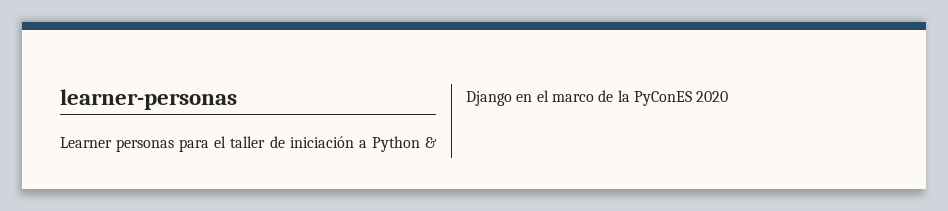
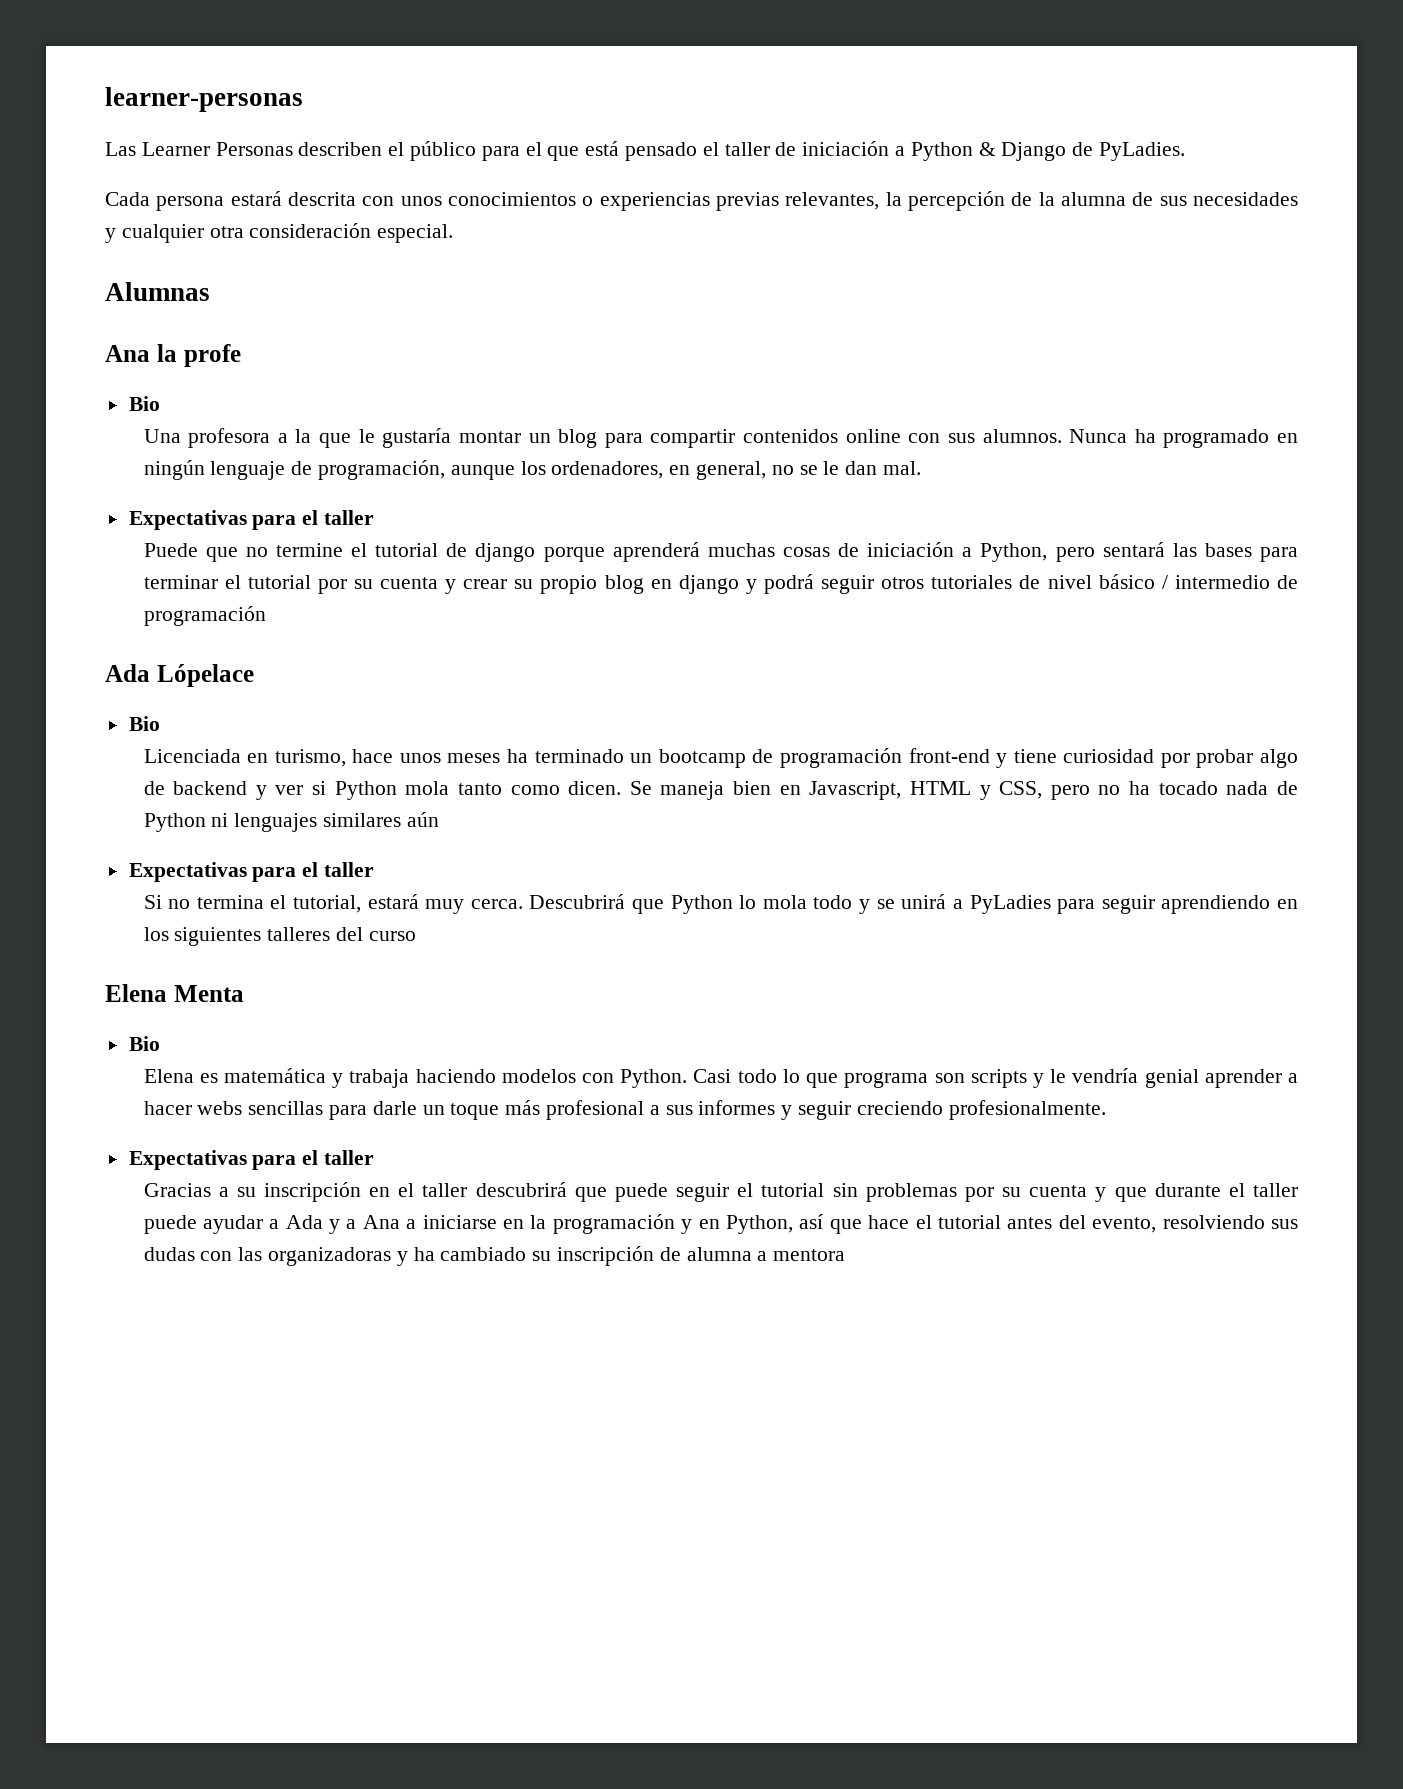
- Learner personas para el taller de iniciación a Python & Django en el marco de la PyConES 2020
+ Las Learner Personas describen el público para el que está pensado el taller de iniciación a Python & Django de PyLadies.
+ Cada persona estará descrita con unos conocimientos o experiencias previas relevantes, la percepción de la alumna de sus necesidades y cualquier otra consideración especial.
+ Alumnas
+ Ana la profe
+ Bio
+ Una profesora a la que le gustaría montar un blog para compartir contenidos online con sus alumnos. Nunca ha programado en ningún lenguaje de programación, aunque los ordenadores, en general, no se le dan mal.
+ Expectativas para el taller
+ Puede que no termine el tutorial de django porque aprenderá muchas cosas de iniciación a Python, pero sentará las bases para terminar el tutorial por su cuenta y crear su propio blog en django y podrá seguir otros tutoriales de nivel básico / intermedio de programación
+ Ada Lópelace
+ Bio
+ Licenciada en turismo, hace unos meses ha terminado un bootcamp de programación front-end y tiene curiosidad por probar algo de backend y ver si Python mola tanto como dicen. Se maneja bien en Javascript, HTML y CSS, pero no ha tocado nada de Python ni lenguajes similares aún
+ Expectativas para el taller
+ Si no termina el tutorial, estará muy cerca. Descubrirá que Python lo mola todo y se unirá a PyLadies para seguir aprendiendo en los siguientes talleres del curso
+ Elena Menta
+ Bio
+ Elena es matemática y trabaja haciendo modelos con Python. Casi todo lo que programa son scripts y le vendría genial aprender a hacer webs sencillas para darle un toque más profesional a sus informes y seguir creciendo profesionalmente.
+ Expectativas para el taller
+ Gracias a su inscripción en el taller descubrirá que puede seguir el tutorial sin problemas por su cuenta y que durante el taller puede ayudar a Ada y a Ana a iniciarse en la programación y en Python, así que hace el tutorial antes del evento, resolviendo sus dudas con las organizadoras y ha cambiado su inscripción de alumna a mentora

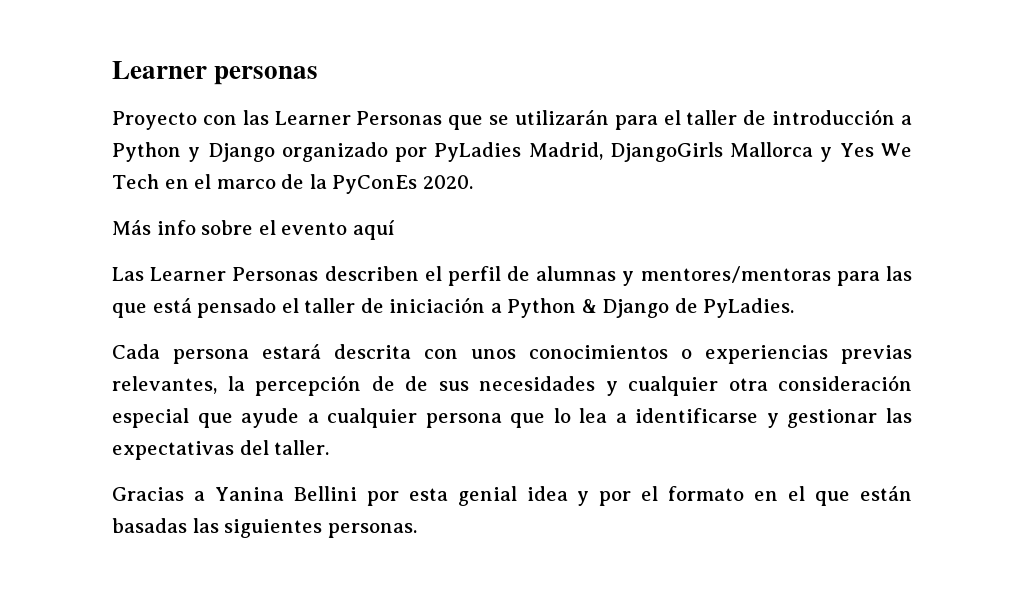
- learner-personas
+ Learner personas
+ Proyecto con las Learner Personas que se utilizarán para el taller de introducción a Python y Django organizado por PyLadies Madrid, DjangoGirls Mallorca y Yes We Tech en el marco de la PyConEs 2020.
+ Más info sobre el evento aquí
- Las Learner Personas describen el público para el que está pensado el taller de iniciación a Python & Django de PyLadies.
+ Las Learner Personas describen el perfil de alumnas y mentores/mentoras para las que está pensado el taller de iniciación a Python & Django de PyLadies.
- Cada persona estará descrita con unos conocimientos o experiencias previas relevantes, la percepción de la alumna de sus necesidades y cualquier otra consideración especial.
- Alumnas
- Ana la profe
- Bio
- Una profesora a la que le gustaría montar un blog para compartir contenidos online con sus alumnos. Nunca ha programado en ningún lenguaje de programación, aunque los ordenadores, en general, no se le dan mal.
- Expectativas para el taller
- Puede que no termine el tutorial de django porque aprenderá muchas cosas de iniciación a Python, pero sentará las bases para terminar el tutorial por su cuenta y crear su propio blog en django y podrá seguir otros tutoriales de nivel básico / intermedio de programación
- Ada Lópelace
- Bio
- Licenciada en turismo, hace unos meses ha terminado un bootcamp de programación front-end y tiene curiosidad por probar algo de backend y ver si Python mola tanto como dicen. Se maneja bien en Javascript, HTML y CSS, pero no ha tocado nada de Python ni lenguajes similares aún
- Expectativas para el taller
- Si no termina el tutorial, estará muy cerca. Descubrirá que Python lo mola todo y se unirá a PyLadies para seguir aprendiendo en los siguientes talleres del curso
- Elena Menta
- Bio
- Elena es matemática y trabaja haciendo modelos con Python. Casi todo lo que programa son scripts y le vendría genial aprender a hacer webs sencillas para darle un toque más profesional a sus informes y seguir creciendo profesionalmente.
- Expectativas para el taller
- Gracias a su inscripción en el taller descubrirá que puede seguir el tutorial sin problemas por su cuenta y que durante el taller puede ayudar a Ada y a Ana a iniciarse en la programación y en Python, así que hace el tutorial antes del evento, resolviendo sus dudas con las organizadoras y ha cambiado su inscripción de alumna a mentora
+ Cada persona estará descrita con unos conocimientos o experiencias previas relevantes, la percepción de de sus necesidades y cualquier otra consideración especial que ayude a cualquier persona que lo lea a identificarse y gestionar las expectativas del taller.
+ Gracias a Yanina Bellini por esta genial idea y por el formato en el que están basadas las siguientes personas.

